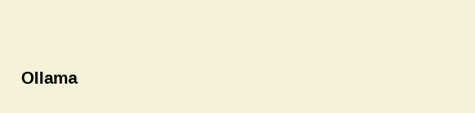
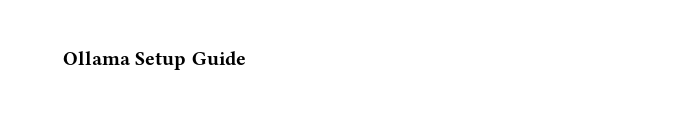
- Ollama
+ Ollama Setup Guide

